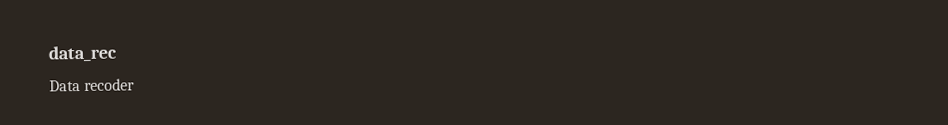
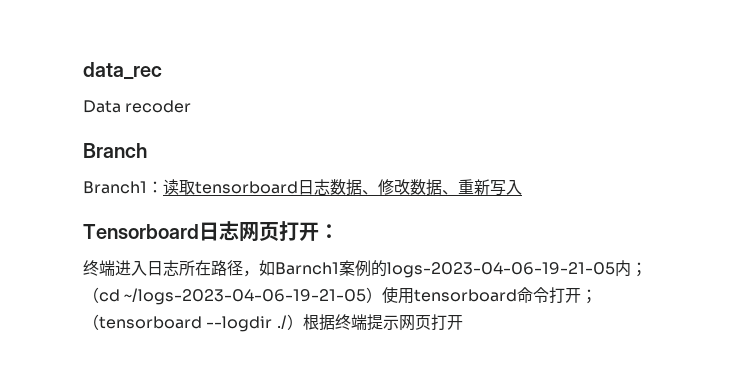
+ Branch
+ Branch1：读取tensorboard日志数据、修改数据、重新写入
+ Tensorboard日志网页打开：
+ 终端进入日志所在路径，如Barnch1案例的logs-2023-04-06-19-21-05内；（cd ~/logs-2023-04-06-19-21-05）使用tensorboard命令打开；（tensorboard --logdir ./）根据终端提示网页打开

